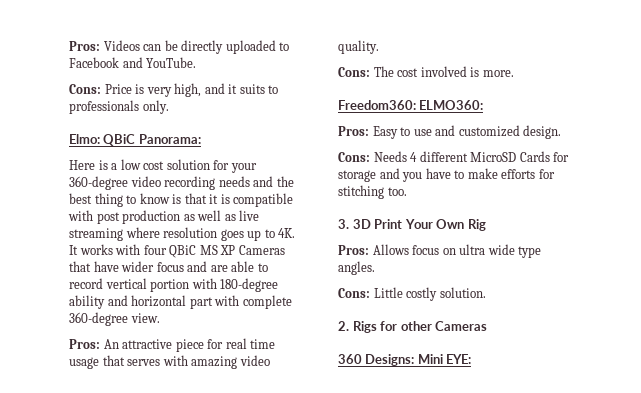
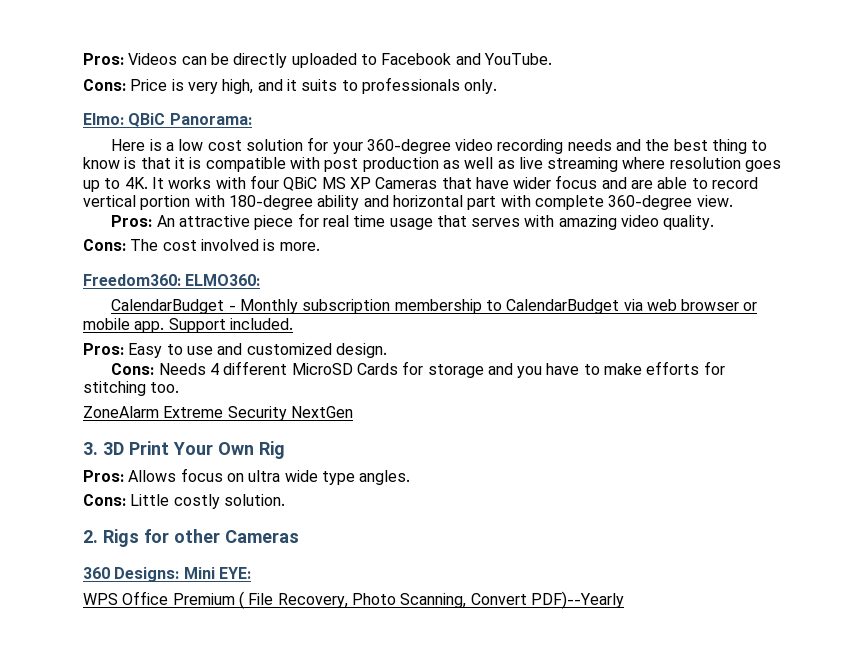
+ CalendarBudget - Monthly subscription membership to CalendarBudget via web browser or mobile app. Support included.
+ ZoneAlarm Extreme Security NextGen
+ WPS Office Premium ( File Recovery, Photo Scanning, Convert PDF)--Yearly

